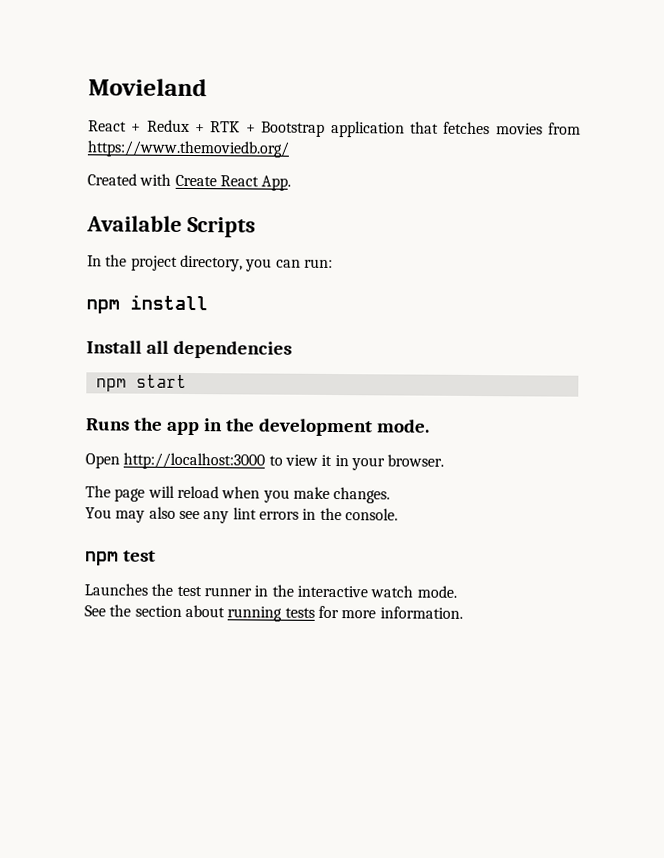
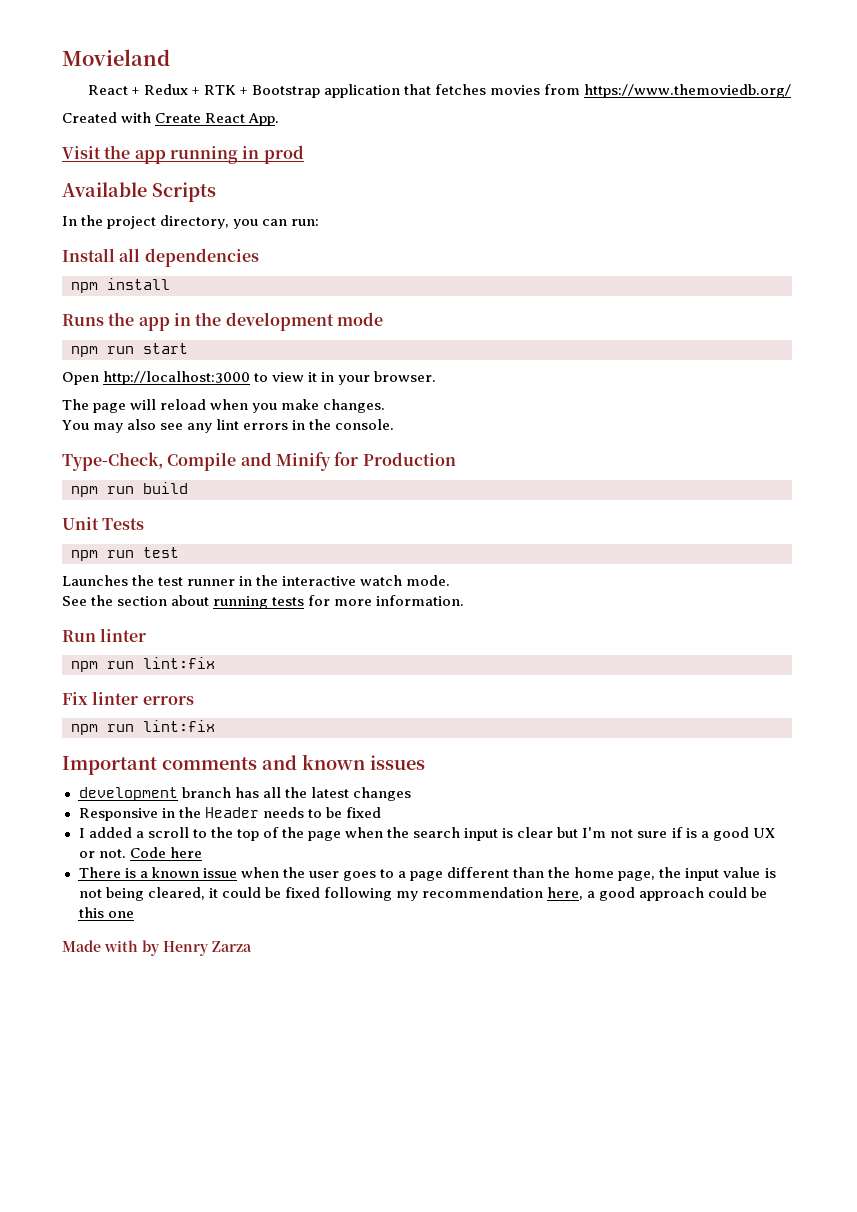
+ Visit the app running in prod
- npm install
- npm start
+ npm install
- Runs the app in the development mode.
+ Runs the app in the development mode
+ npm run start
- npm test
+ Type-Check, Compile and Minify for Production
+ npm run build
+ Unit Tests
+ npm run test
+ Run linter
+ npm run lint:fix
+ Fix linter errors
+ npm run lint:fix
+ Important comments and known issues
+ development branch has all the latest changes
+ Responsive in the Header needs to be fixed
+ I added a scroll to the top of the page when the search input is clear but I'm not sure if is a good UX or not. Code here
+ There is a known issue when the user goes to a page different than the home page, the input value is not being cleared, it could be fixed following my recommendation here, a good approach could be this one
+ Made with by Henry Zarza

